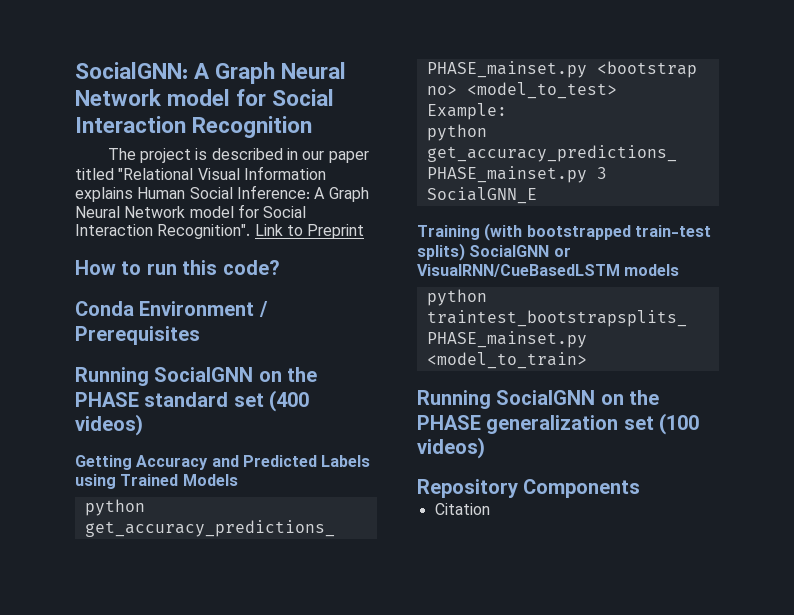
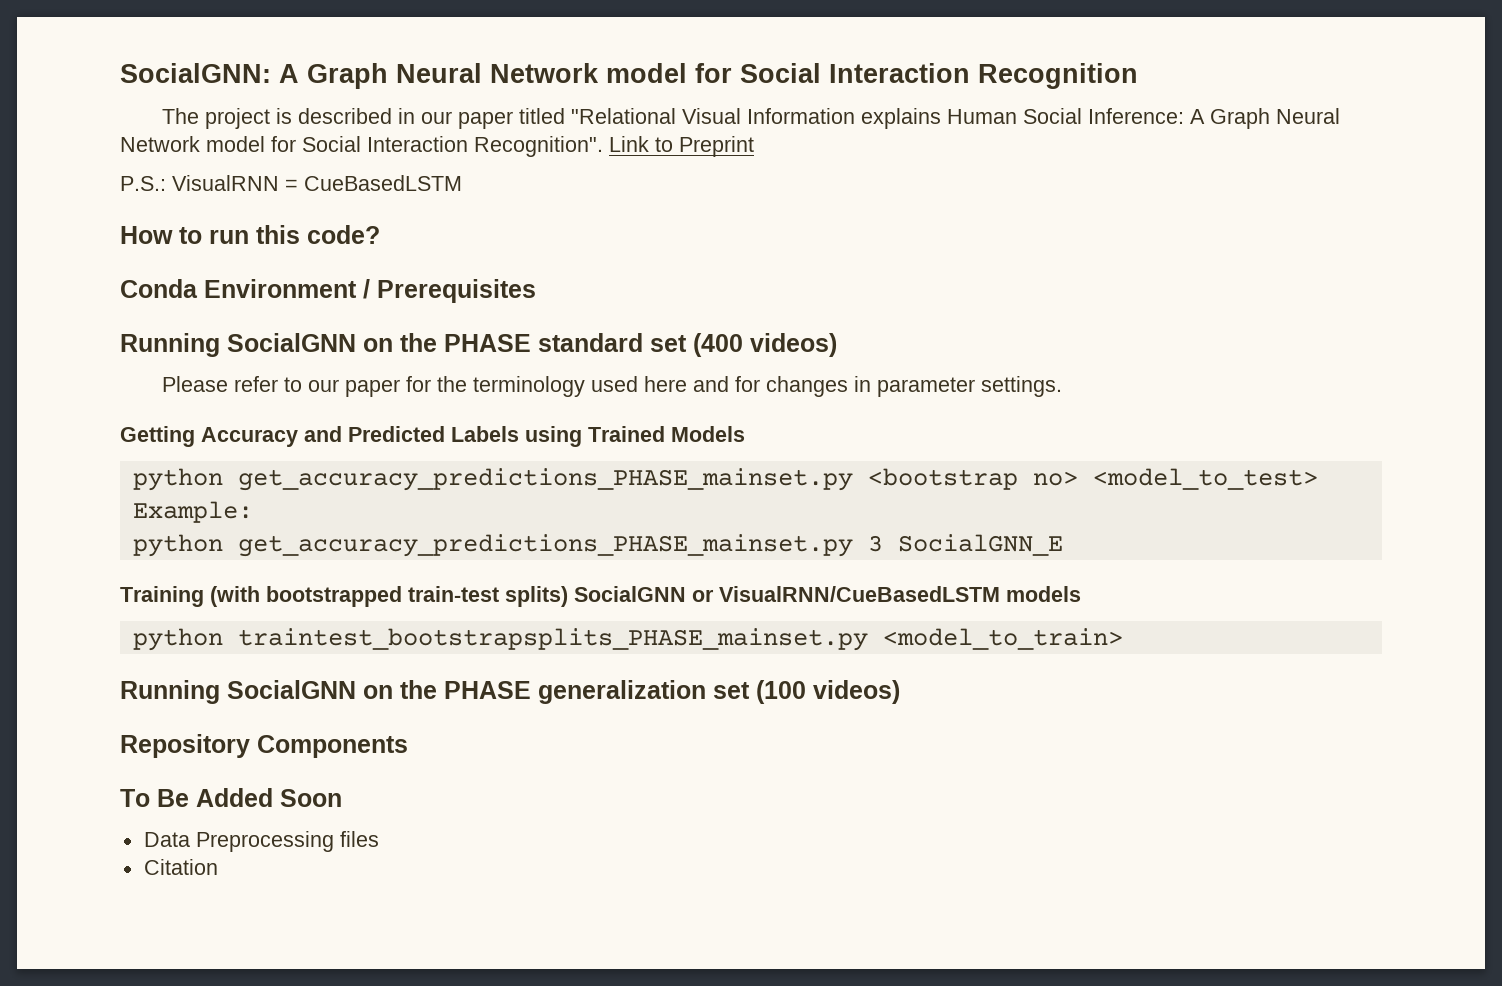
+ P.S.: VisualRNN = CueBasedLSTM
+ Please refer to our paper for the terminology used here and for changes in parameter settings.
+ To Be Added Soon
+ Data Preprocessing files

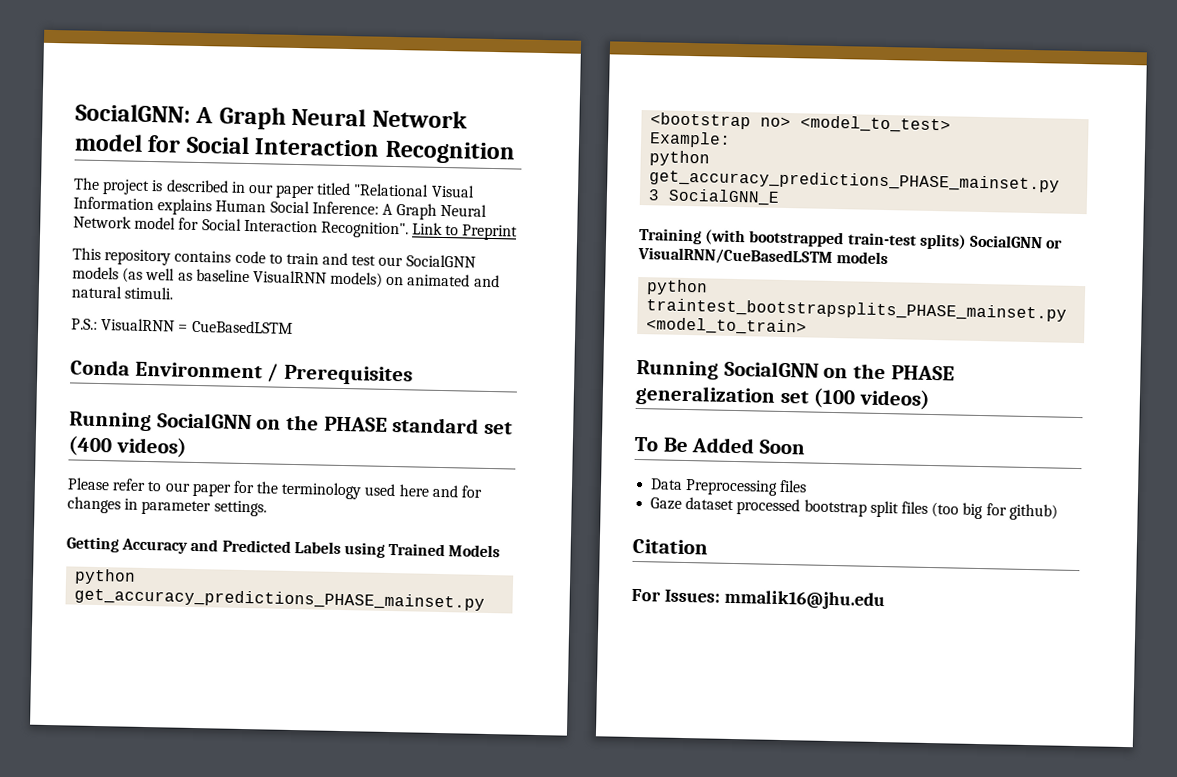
+ This repository contains code to train and test our SocialGNN models (as well as baseline VisualRNN models) on animated and natural stimuli.
- How to run this code?
- Repository Components
+ Gaze dataset processed bootstrap split files (too big for github)
  Citation
+ For Issues: mmalik16@jhu.edu

